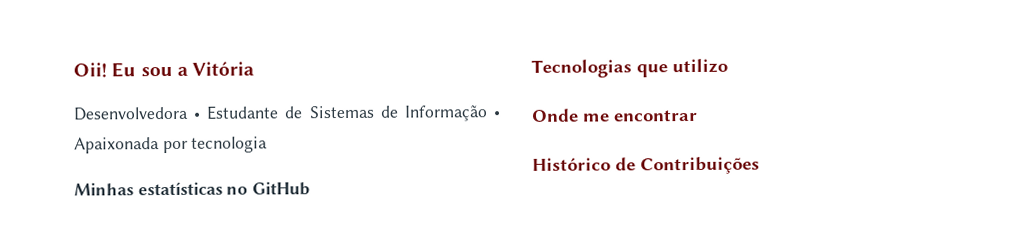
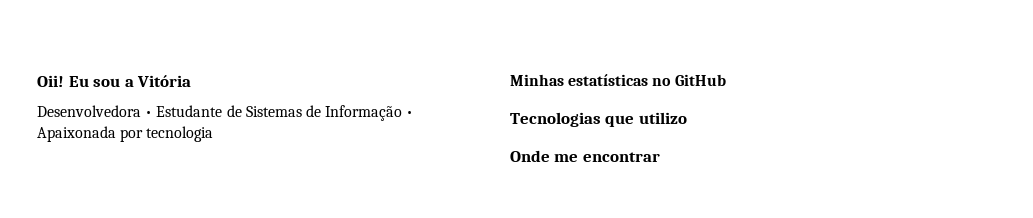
- Histórico de Contribuições

